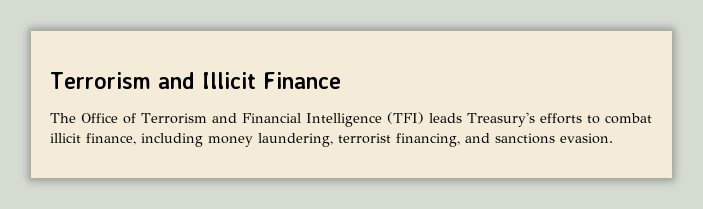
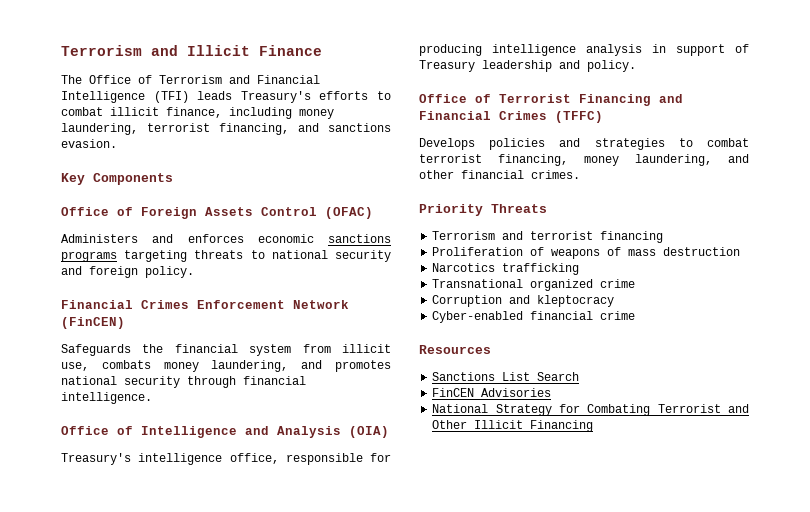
+ Key Components
+ Office of Foreign Assets Control (OFAC)
+ Administers and enforces economic sanctions programs targeting threats to national security and foreign policy.
+ Financial Crimes Enforcement Network (FinCEN)
+ Safeguards the financial system from illicit use, combats money laundering, and promotes national security through financial intelligence.
+ Office of Intelligence and Analysis (OIA)
+ Treasury's intelligence office, responsible for producing intelligence analysis in support of Treasury leadership and policy.
+ Office of Terrorist Financing and Financial Crimes (TFFC)
+ Develops policies and strategies to combat terrorist financing, money laundering, and other financial crimes.
+ Priority Threats
+ Terrorism and terrorist financing
+ Proliferation of weapons of mass destruction
+ Narcotics trafficking
+ Transnational organized crime
+ Corruption and kleptocracy
+ Cyber-enabled financial crime
+ Resources
+ Sanctions List Search
+ FinCEN Advisories
+ National Strategy for Combating Terrorist and Other Illicit Financing

